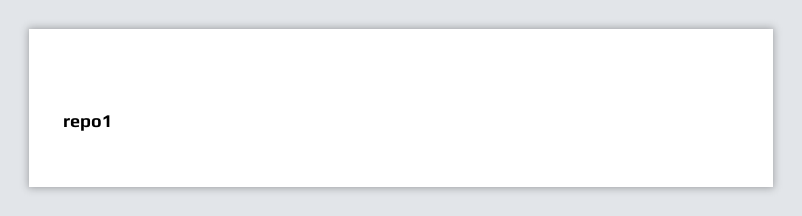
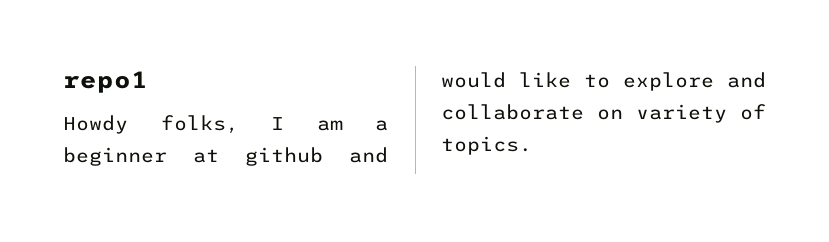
+ Howdy folks, I am a beginner at github and would like to explore and collaborate on variety of topics.

